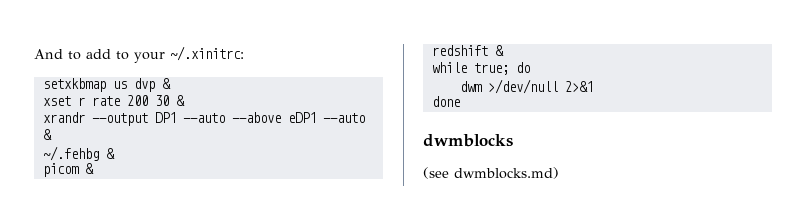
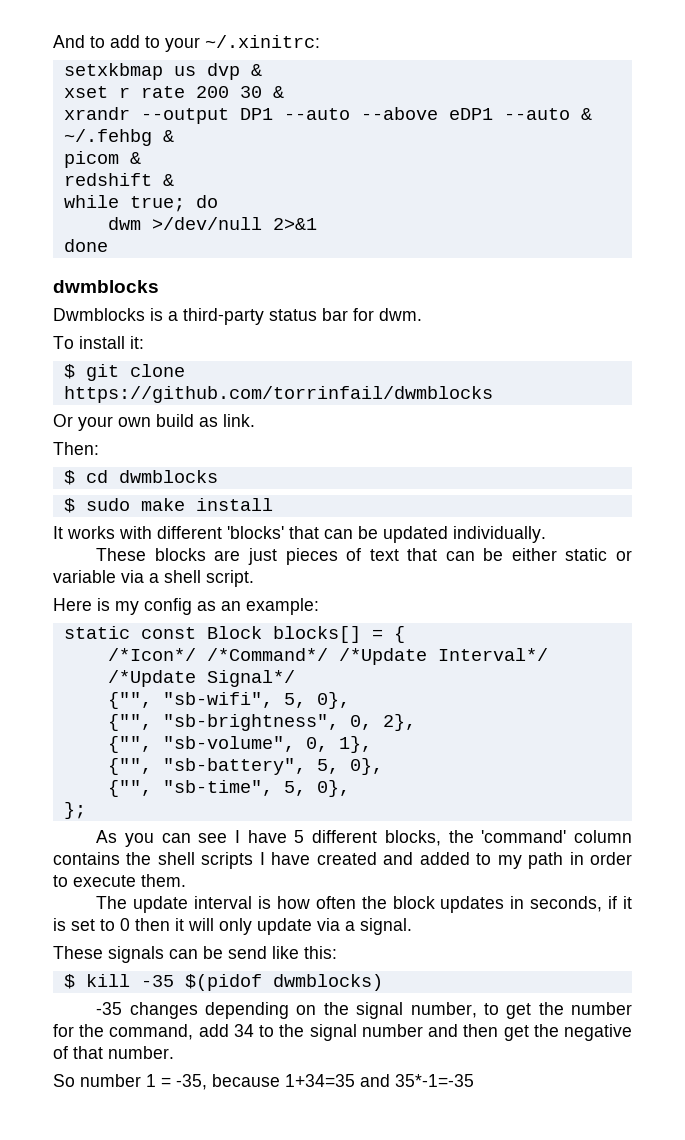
- (see dwmblocks.md)
+ Dwmblocks is a third-party status bar for dwm.
+ To install it:
+ $ git clone https://github.com/torrinfail/dwmblocks
+ Or your own build as link.
+ Then:
+ $ cd dwmblocks
+ $ sudo make install
+ It works with different 'blocks' that can be updated individually.
+ These blocks are just pieces of text that can be either static or variable via a shell script.
+ Here is my config as an example:
+ static const Block blocks[] = {
+ /*Icon*/ /*Command*/ /*Update Interval*/ /*Update Signal*/
+ {"", "sb-wifi", 5, 0},
+ {"", "sb-brightness", 0, 2},
+ {"", "sb-volume", 0, 1},
+ {"", "sb-battery", 5, 0},
+ {"", "sb-time", 5, 0},
+ };
+ As you can see I have 5 different blocks, the 'command' column contains the shell scripts I have created and added to my path in order to execute them.
+ The update interval is how often the block updates in seconds, if it is set to 0 then it will only update via a signal.
+ These signals can be send like this:
+ $ kill -35 $(pidof dwmblocks)
+ -35 changes depending on the signal number, to get the number for the command, add 34 to the signal number and then get the negative of that number.
+ So number 1 = -35, because 1+34=35 and 35*-1=-35

